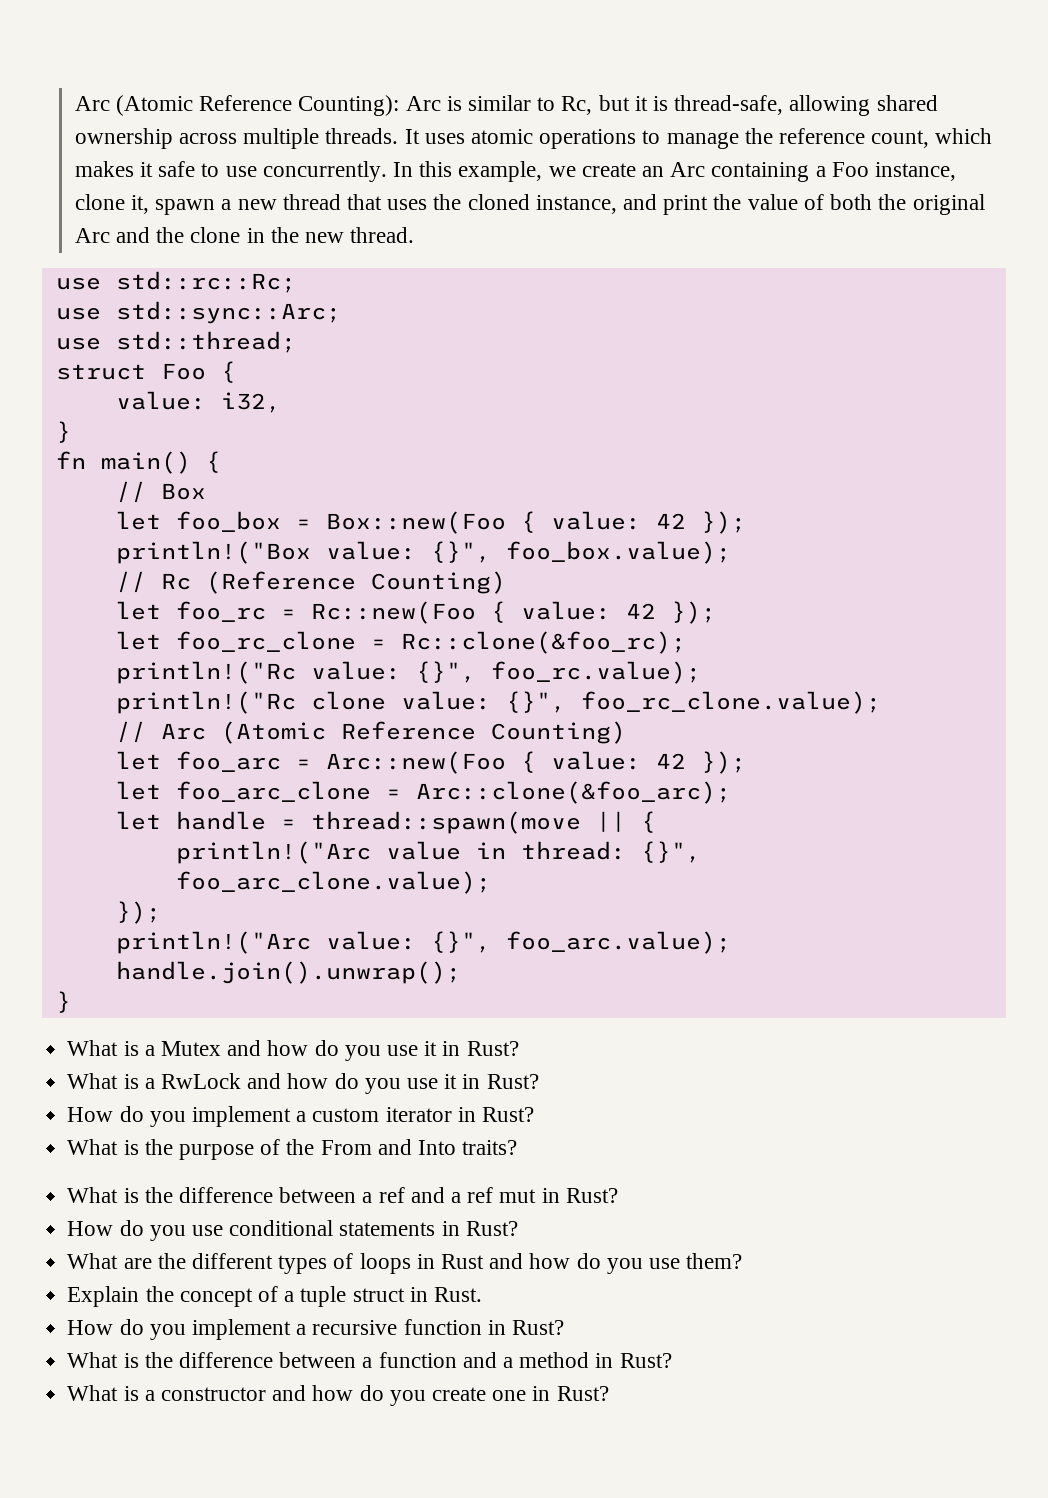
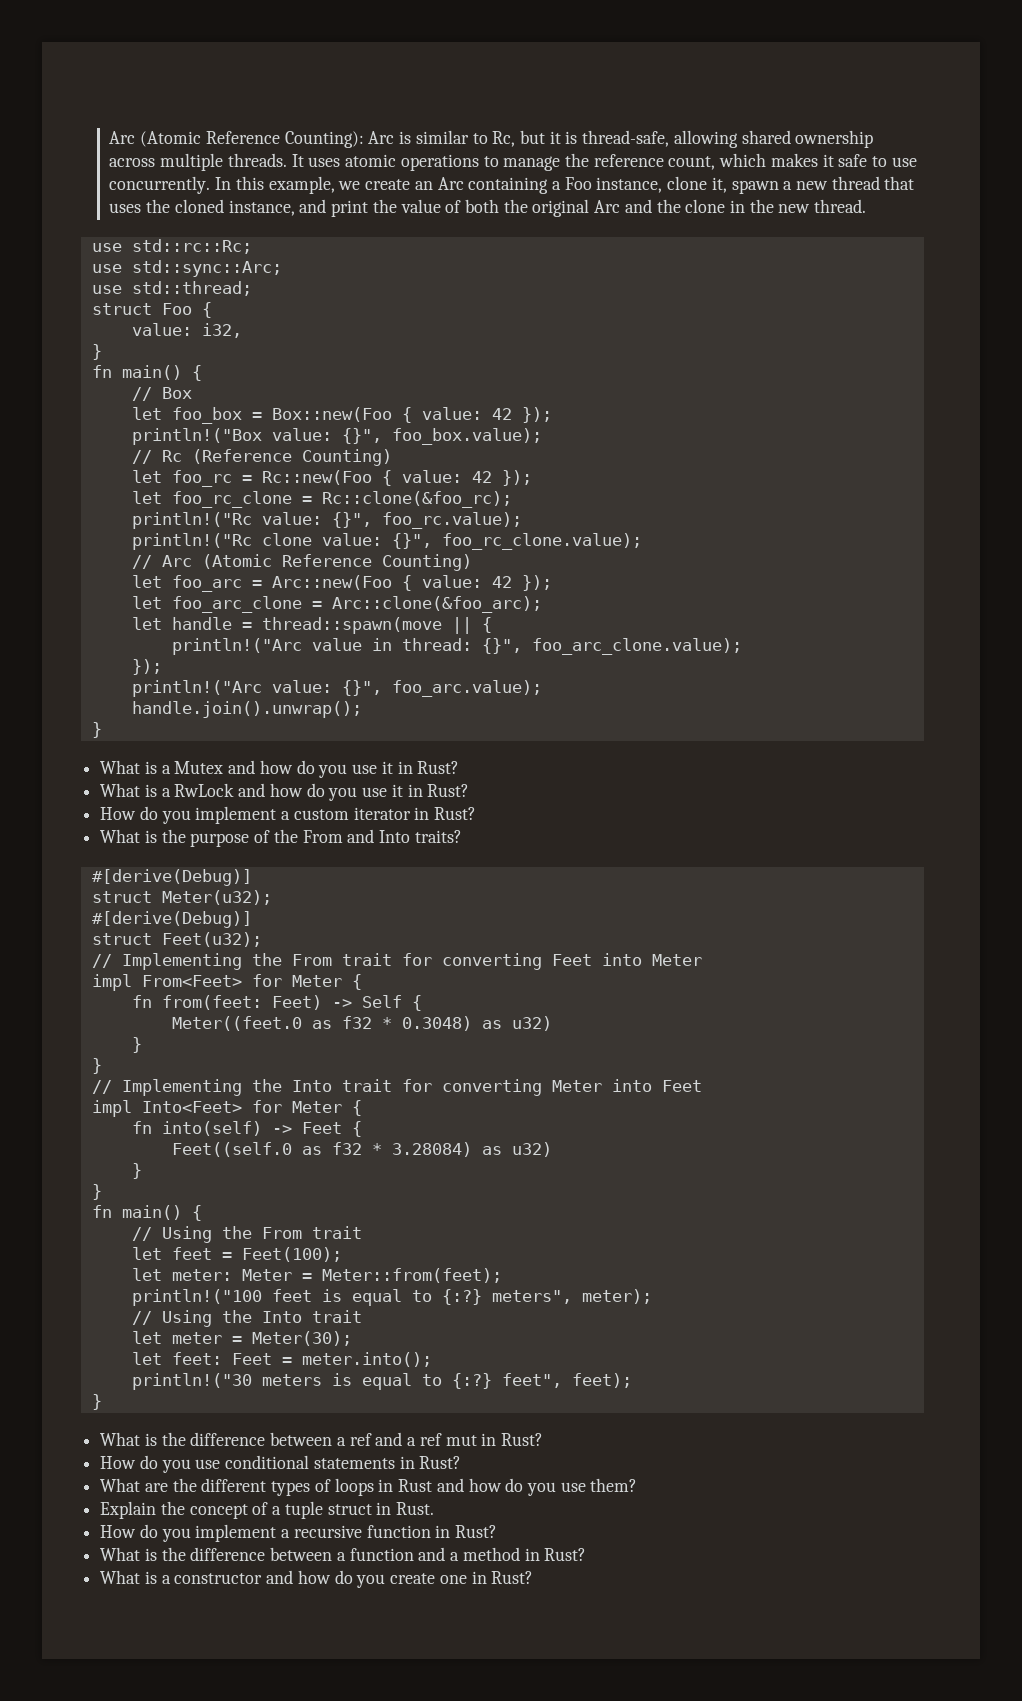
  What is the purpose of the From and Into traits?
+ #[derive(Debug)]
+ struct Meter(u32);
+ #[derive(Debug)]
+ struct Feet(u32);
+ // Implementing the From trait for converting Feet into Meter
+ impl From<Feet> for Meter {
+ fn from(feet: Feet) -> Self {
+ Meter((feet.0 as f32 * 0.3048) as u32)
+ }
+ }
+ // Implementing the Into trait for converting Meter into Feet
+ impl Into<Feet> for Meter {
+ fn into(self) -> Feet {
+ Feet((self.0 as f32 * 3.28084) as u32)
+ }
+ }
+ fn main() {
+ // Using the From trait
+ let feet = Feet(100);
+ let meter: Meter = Meter::from(feet);
+ println!("100 feet is equal to {:?} meters", meter);
+ // Using the Into trait
+ let meter = Meter(30);
+ let feet: Feet = meter.into();
+ println!("30 meters is equal to {:?} feet", feet);
+ }

